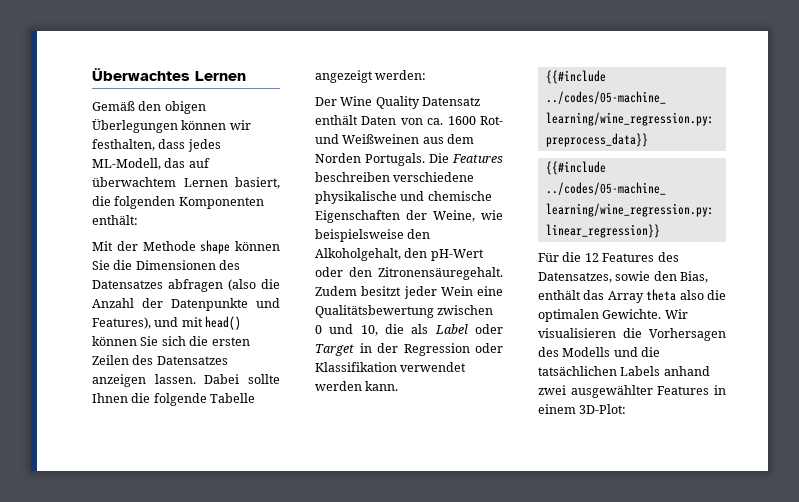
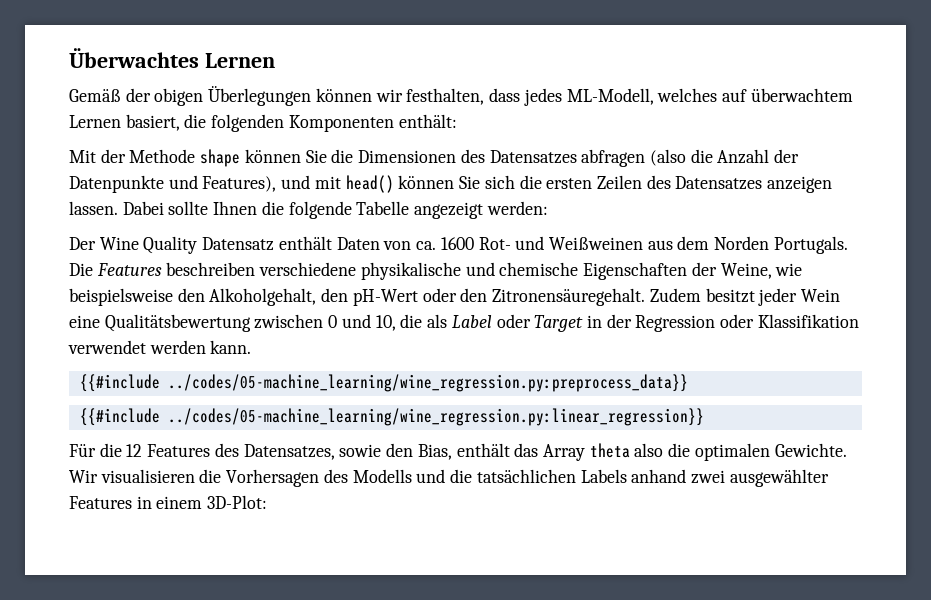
- Gemäß den obigen Überlegungen können wir festhalten, dass jedes ML-Modell, das auf überwachtem Lernen basiert, die folgenden Komponenten enthält:
+ Gemäß der obigen Überlegungen können wir festhalten, dass jedes ML-Modell, welches auf überwachtem Lernen basiert, die folgenden Komponenten enthält:

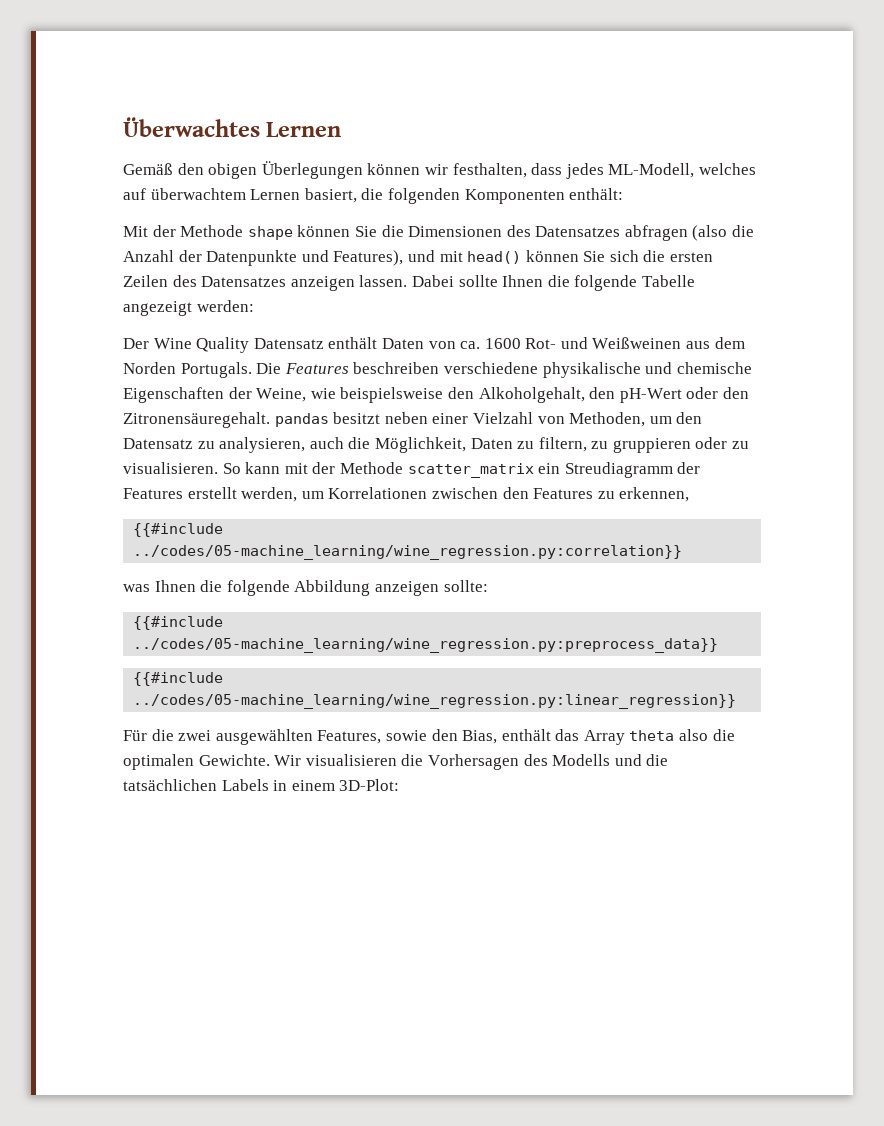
- Gemäß der obigen Überlegungen können wir festhalten, dass jedes ML-Modell, welches auf überwachtem Lernen basiert, die folgenden Komponenten enthält:
+ Gemäß den obigen Überlegungen können wir festhalten, dass jedes ML-Modell, welches auf überwachtem Lernen basiert, die folgenden Komponenten enthält:
- Die Features beschreiben verschiedene physikalische und chemische Eigenschaften der Weine, wie beispielsweise den Alkoholgehalt, den pH-Wert oder den Zitronensäuregehalt. Zudem besitzt jeder Wein eine Qualitätsbewertung zwischen 0 und 10, die als Label oder Target in der Regression oder Klassifikation verwendet werden kann.
+ Die Features beschreiben verschiedene physikalische und chemische Eigenschaften der Weine, wie beispielsweise den Alkoholgehalt, den pH-Wert oder den Zitronensäuregehalt. pandas besitzt neben einer Vielzahl von Methoden, um den Datensatz zu analysieren, auch die Möglichkeit, Daten zu filtern, zu gruppieren oder zu visualisieren. So kann mit der Methode scatter_matrix ein Streudiagramm der Features erstellt werden, um Korrelationen zwischen den Features zu erkennen,
+ {{#include ../codes/05-machine_learning/wine_regression.py:correlation}}
+ was Ihnen die folgende Abbildung anzeigen sollte:
- Für die 12 Features des Datensatzes, sowie den Bias, enthält das Array theta also die optimalen Gewichte.
+ Für die zwei ausgewählten Features, sowie den Bias, enthält das Array theta also die optimalen Gewichte.
- Wir visualisieren die Vorhersagen des Modells und die tatsächlichen Labels anhand zwei ausgewählter Features in einem 3D-Plot:
+ Wir visualisieren die Vorhersagen des Modells und die tatsächlichen Labels in einem 3D-Plot:

